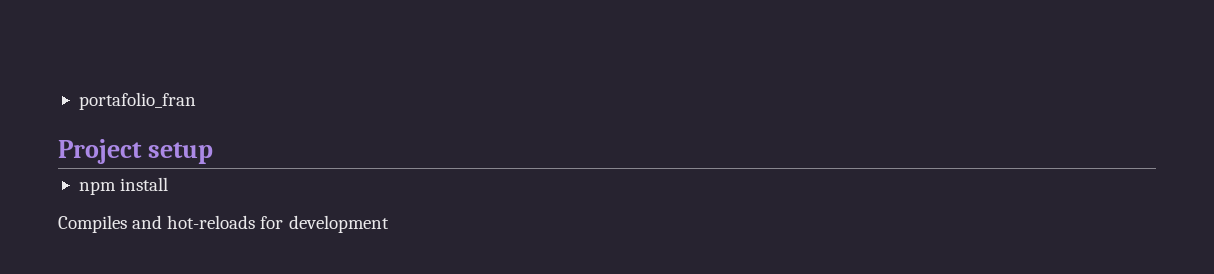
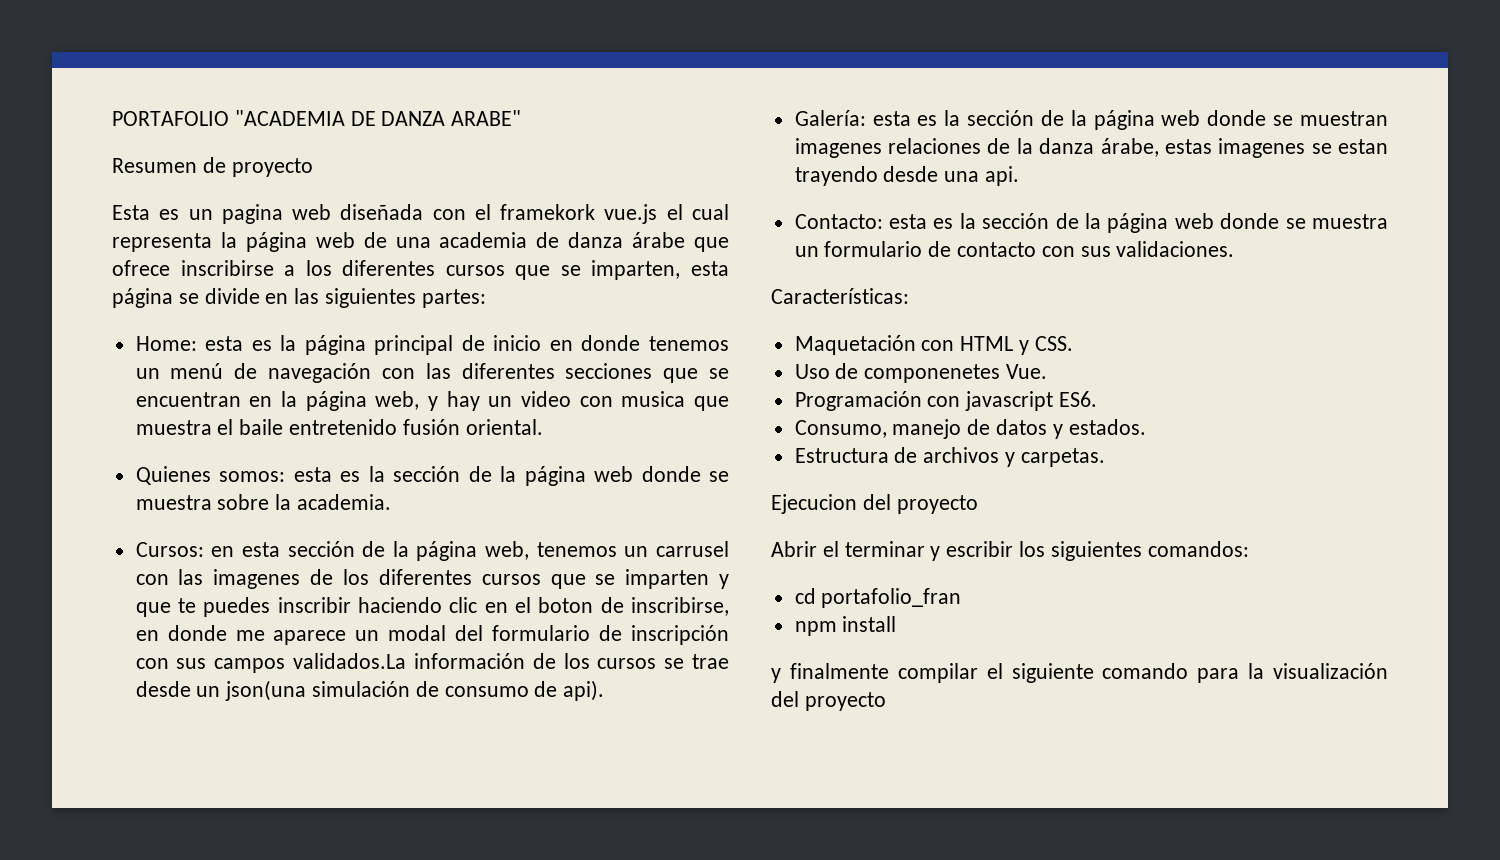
- portafolio_fran
+ PORTAFOLIO "ACADEMIA DE DANZA ARABE"
+ Resumen de proyecto
+ Esta es un pagina web diseñada con el framekork vue.js el cual representa la página web de una academia de danza árabe que ofrece inscribirse a los diferentes cursos que se imparten, esta página se divide en las siguientes partes:
+ Home: esta es la página principal de inicio en donde tenemos un menú de navegación con las diferentes secciones que se encuentran en la página web, y hay un video con musica que muestra el baile entretenido fusión oriental.
+ Quienes somos: esta es la sección de la página web donde se muestra sobre la academia.
+ Cursos: en esta sección de la página web, tenemos un carrusel con las imagenes de los diferentes cursos que se imparten y que te puedes inscribir haciendo clic en el boton de inscribirse, en donde me aparece un modal del formulario de inscripción con sus campos validados.La información de los cursos se trae desde un json(una simulación de consumo de api).
+ Galería: esta es la sección de la página web donde se muestran imagenes relaciones de la danza árabe, estas imagenes se estan trayendo desde una api.
+ Contacto: esta es la sección de la página web donde se muestra un formulario de contacto con sus validaciones.
+ Características:
+ Maquetación con HTML y CSS.
+ Uso de componenetes Vue.
+ Programación con javascript ES6.
+ Consumo, manejo de datos y estados.
+ Estructura de archivos y carpetas.
+ Ejecucion del proyecto
+ Abrir el terminar y escribir los siguientes comandos:
+ cd portafolio_fran
- Project setup
- Compiles and hot-reloads for development
+ y finalmente compilar el siguiente comando para la visualización del proyecto

